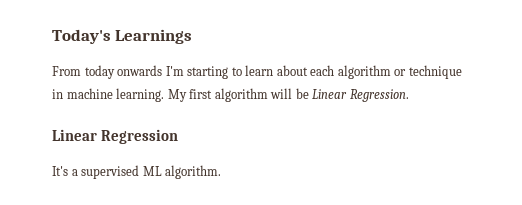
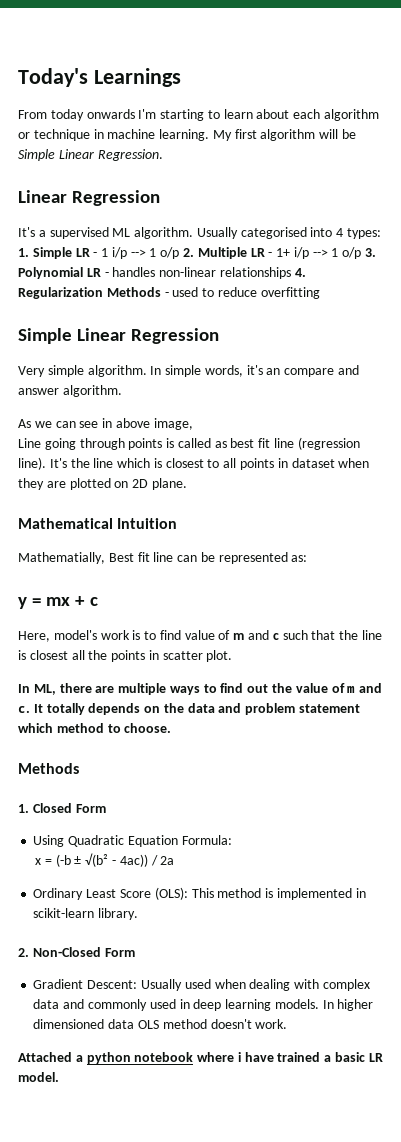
- My first algorithm will be Linear Regression.
+ My first algorithm will be Simple Linear Regression.
+ Usually categorised into 4 types: 1. Simple LR - 1 i/p --> 1 o/p 2. Multiple LR - 1+ i/p --> 1 o/p 3. Polynomial LR - handles non-linear relationships 4. Regularization Methods - used to reduce overfitting
+ Simple Linear Regression
+ Very simple algorithm. In simple words, it's an compare and answer algorithm.
+ As we can see in above image,
+ Line going through points is called as best fit line (regression line). It's the line which is closest to all points in dataset when they are plotted on 2D plane.
+ Mathematical Intuition
+ Mathematially, Best fit line can be represented as:
+ y = mx + c
+ Here, model's work is to find value of m and c such that the line is closest all the points in scatter plot.
+ In ML, there are multiple ways to find out the value of m and c. It totally depends on the data and problem statement which method to choose.
+ Methods
+ 1. Closed Form
+ Using Quadratic Equation Formula:
+ x = (-b ± √(b² - 4ac)) / 2a
+ Ordinary Least Score (OLS): This method is implemented in scikit-learn library.
+ 2. Non-Closed Form
+ Gradient Descent: Usually used when dealing with complex data and commonly used in deep learning models. In higher dimensioned data OLS method doesn't work.
+ Attached a python notebook where i have trained a basic LR model.

